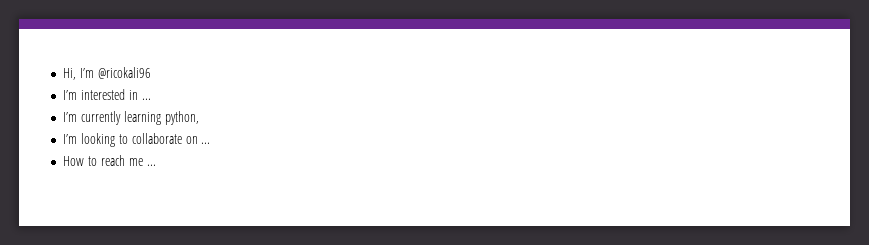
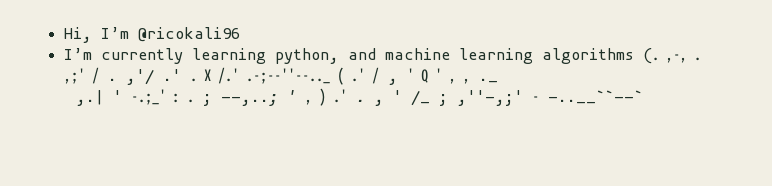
- I’m interested in ...
- I’m currently learning python,
- I’m looking to collaborate on ...
- How to reach me ...
+ I’m currently learning python, and machine learning algorithms (. ,-, . ,;' / . ,'/ .' . X /.' .-;--''--.._ ( .' / , ' Q ' , , ._
+ ,.| ' -.;_' : . ; --,..; ' , ) .' . , ' /_ ; ,''-,;' - -..__``--`

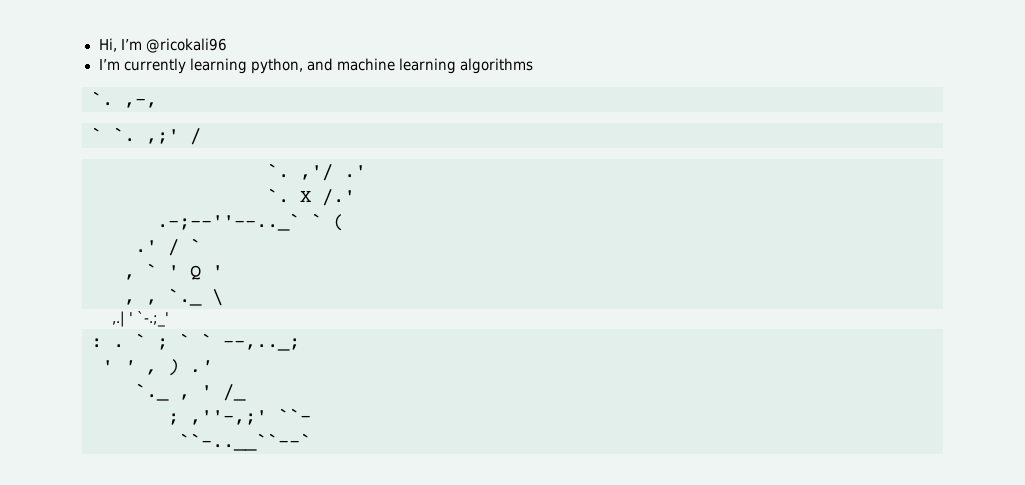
- I’m currently learning python, and machine learning algorithms (. ,-, . ,;' / . ,'/ .' .
+ I’m currently learning python, and machine learning algorithms
+ `. ,-,
+ ` `. ,;' /
+ `. ,'/ .'
+ `.
- X /.' .-;--''--.._ ( .'
+ X /.'
+ .-;--''--.._` ` (
+ .'
- / , ' Q ' , , ._
+ / `
+ , ` ' Q '
+ , , `._ \
- ,.| ' -.;_' : . ; --,..; ' , ) .' . , ' /_ ; ,''-,;' - -..__``--`
+ ,.| ' `-.;_'
+ : . ` ; ` ` --,.._;
+ ' ' , ) .'
+ `._ , ' /_
+ ; ,''-,;' ``-
+ ``-..__``--`

